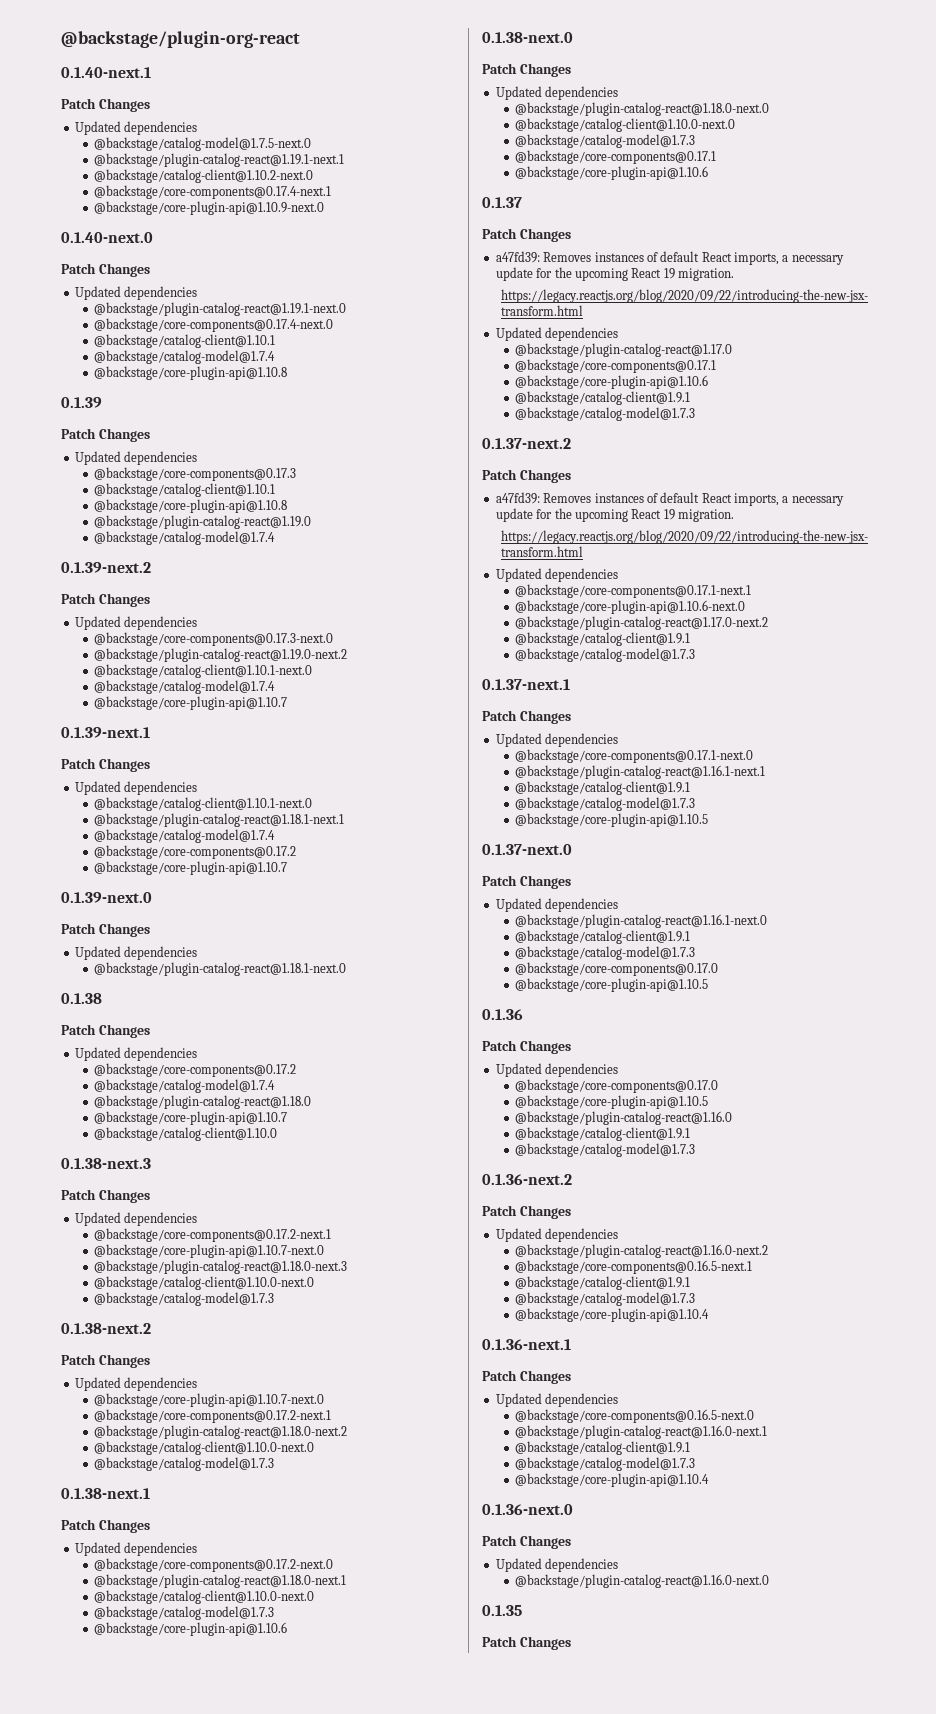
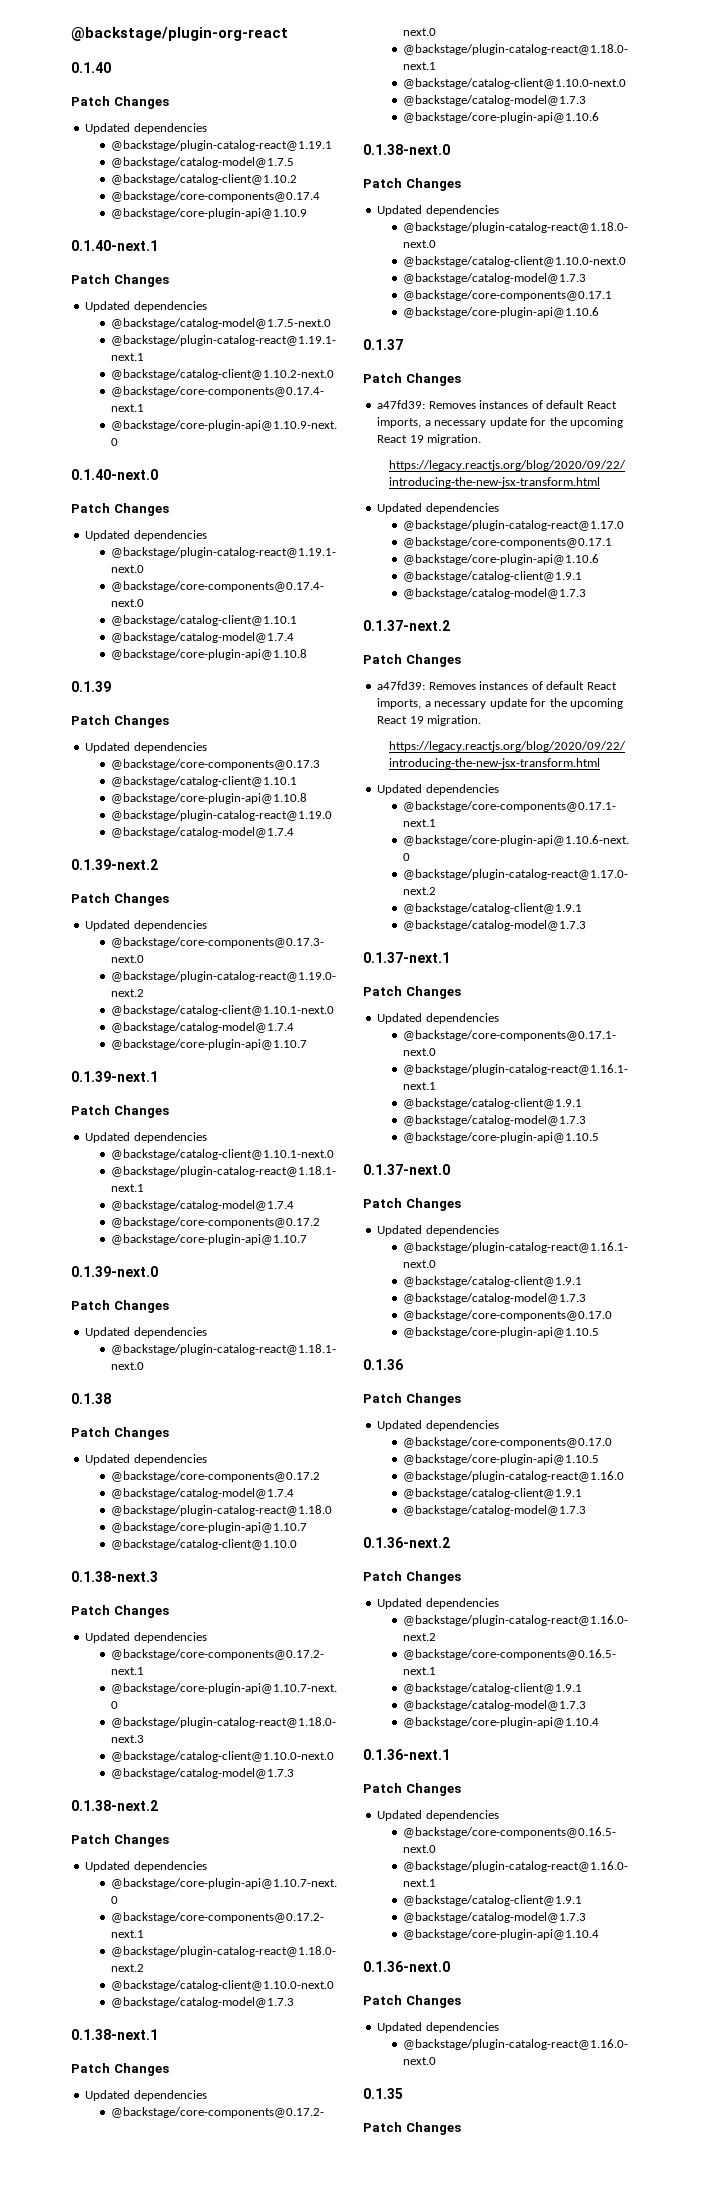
+ 0.1.40
+ Patch Changes
+ Updated dependencies
+ @backstage/plugin-catalog-react@1.19.1
+ @backstage/catalog-model@1.7.5
+ @backstage/catalog-client@1.10.2
+ @backstage/core-components@0.17.4
+ @backstage/core-plugin-api@1.10.9

